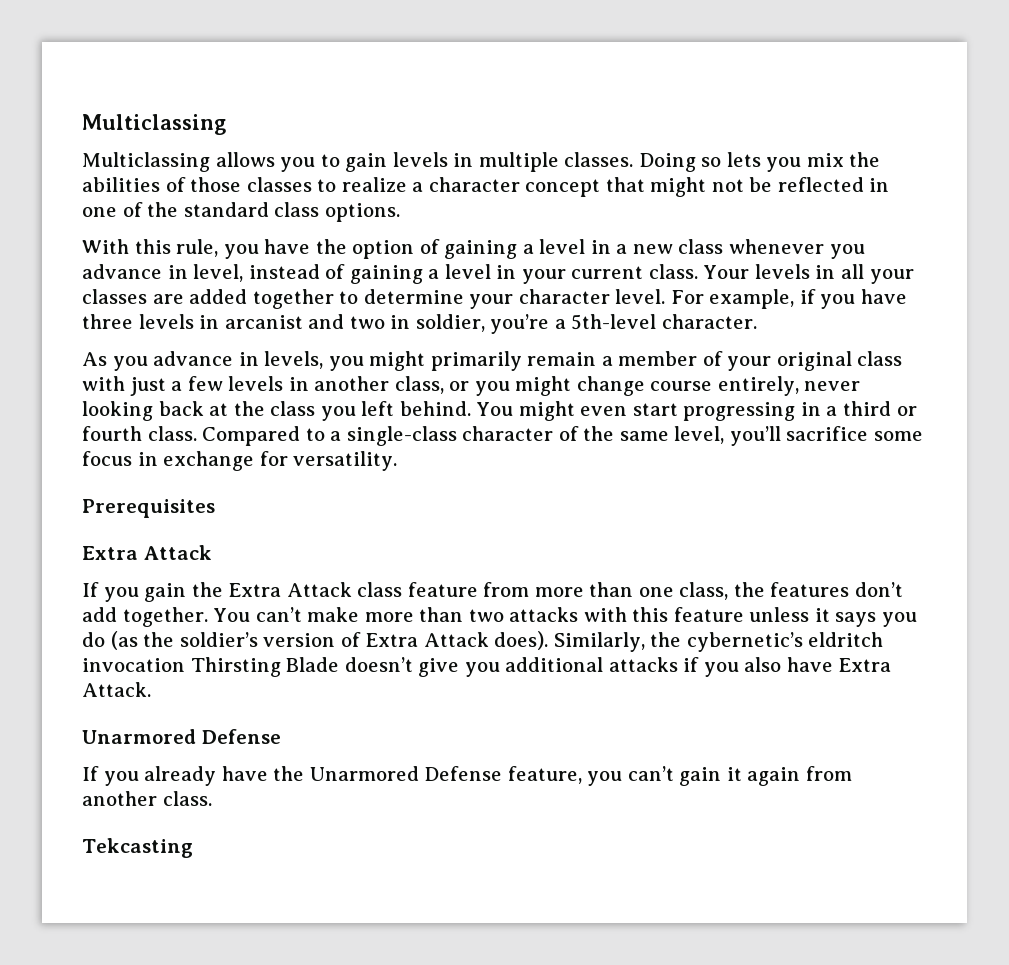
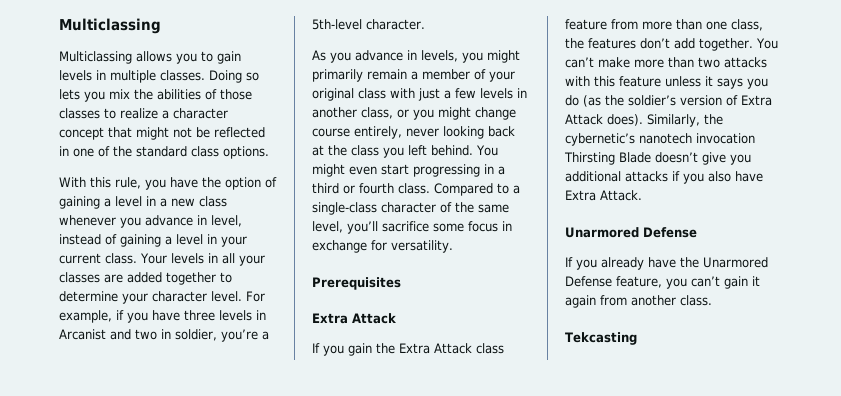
- For example, if you have three levels in arcanist and two in soldier, you’re a 5th-level character.
+ For example, if you have three levels in Arcanist and two in soldier, you’re a 5th-level character.
- Similarly, the cybernetic’s eldritch invocation Thirsting Blade doesn’t give you additional attacks if you also have Extra Attack.
+ Similarly, the cybernetic’s nanotech invocation Thirsting Blade doesn’t give you additional attacks if you also have Extra Attack.

